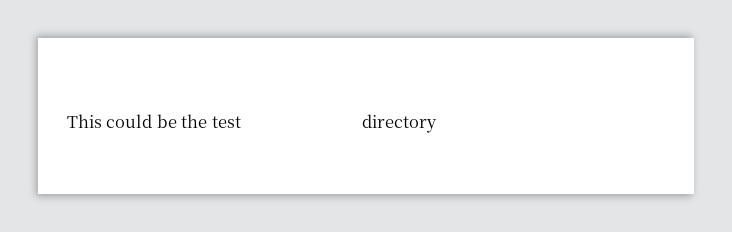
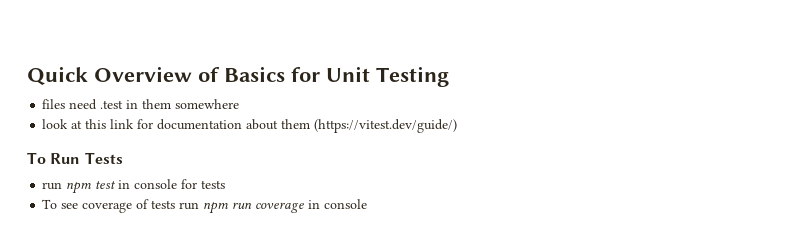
- This could be the test directory
+ Quick Overview of Basics for Unit Testing
+ files need .test in them somewhere
+ look at this link for documentation about them (https://vitest.dev/guide/)
+ To Run Tests
+ run npm test in console for tests
+ To see coverage of tests run npm run coverage in console

